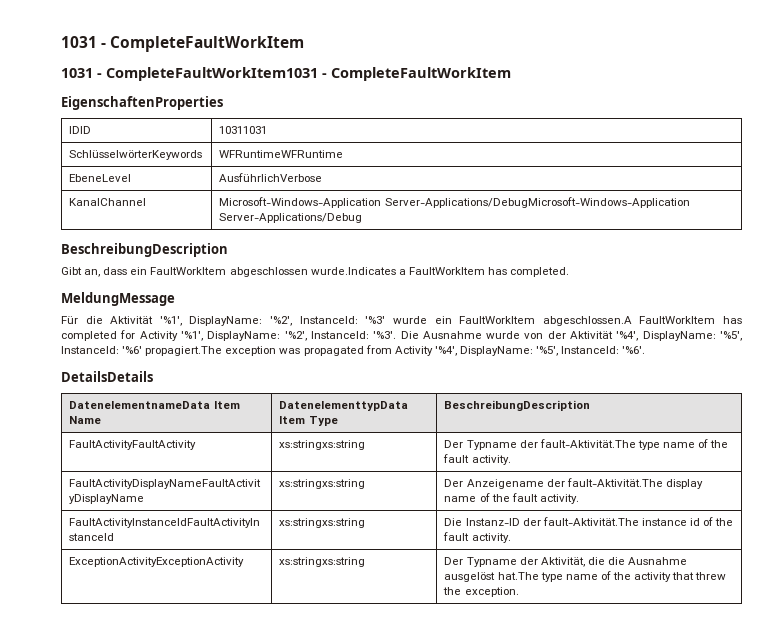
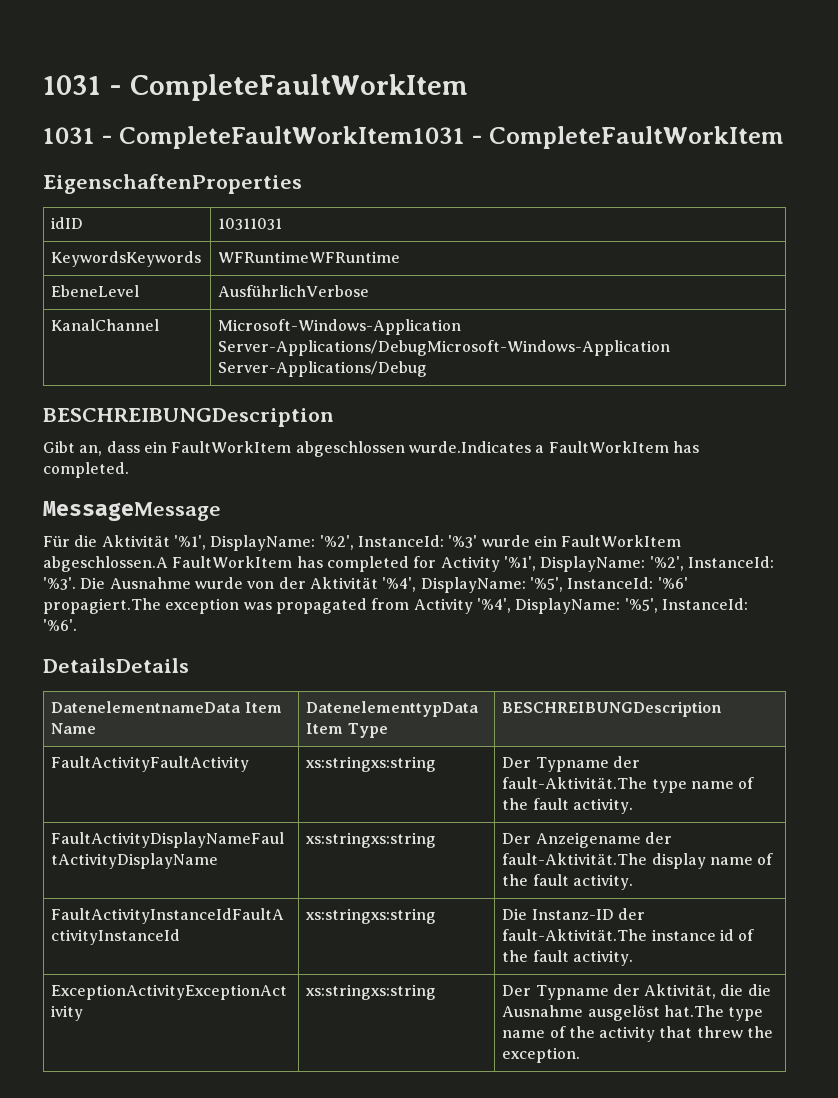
- IDID | 10311031
+ idID | 10311031
- SchlüsselwörterKeywords | WFRuntimeWFRuntime
+ KeywordsKeywords | WFRuntimeWFRuntime
  KanalChannel | Microsoft-Windows-Application Server-Applications/DebugMicrosoft-Windows-Application Server-Applications/Debug
- BeschreibungDescription
+ BESCHREIBUNGDescription
- MeldungMessage
+ MessageMessage
- DatenelementnameData Item Name | DatenelementtypData Item Type | BeschreibungDescription
+ DatenelementnameData Item Name | DatenelementtypData Item Type | BESCHREIBUNGDescription

